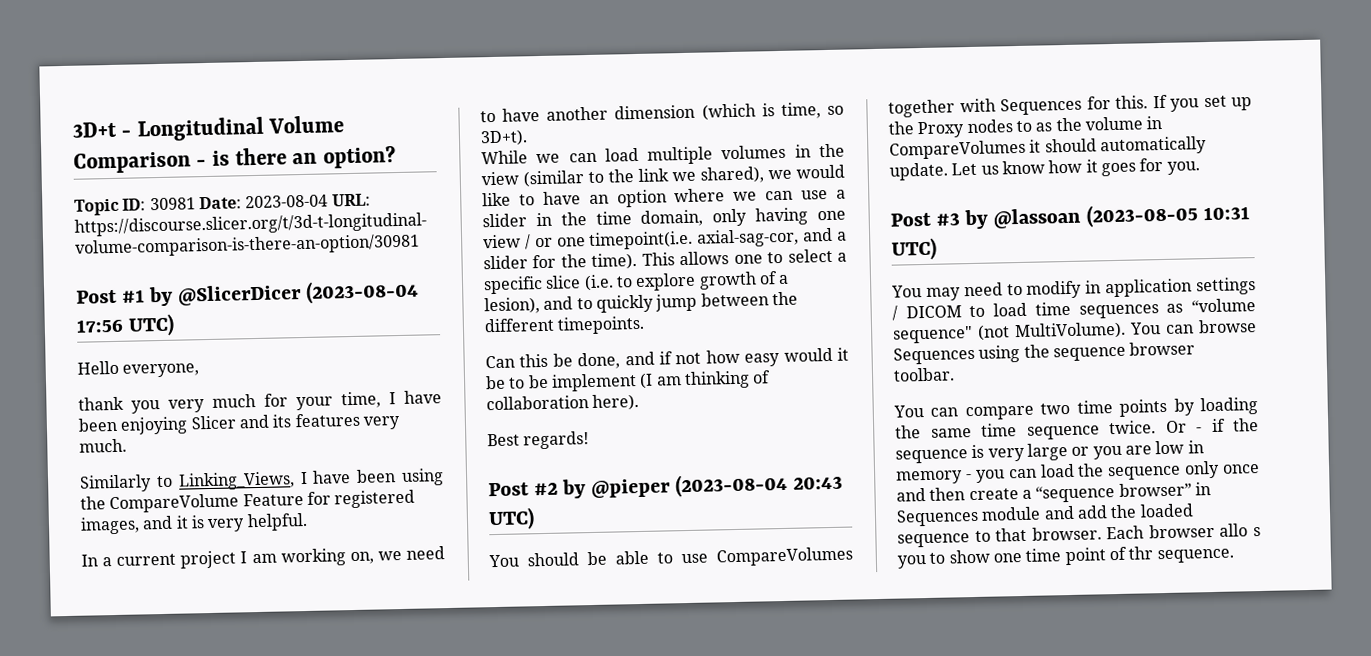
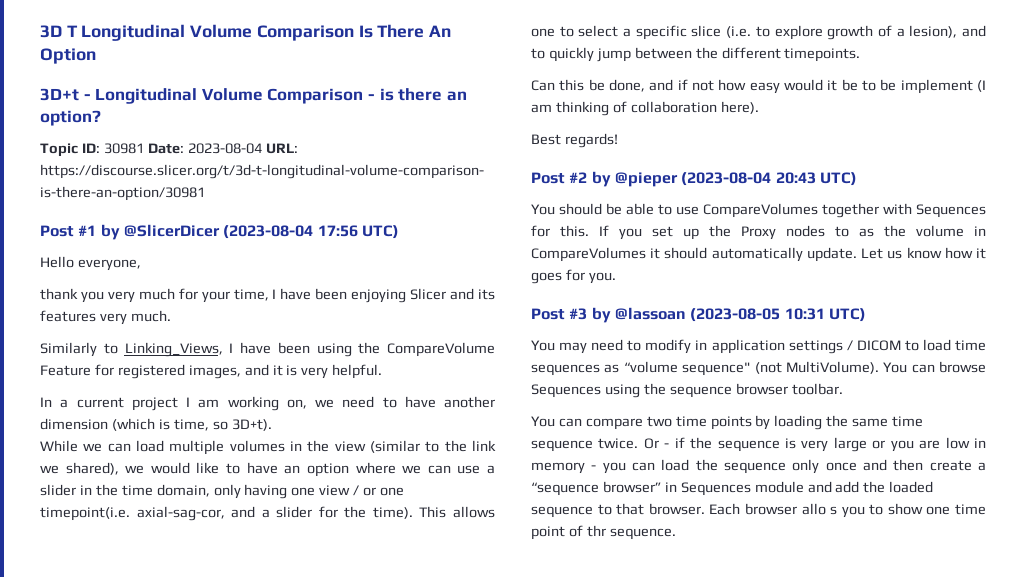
+ 3D T Longitudinal Volume Comparison Is There An Option

